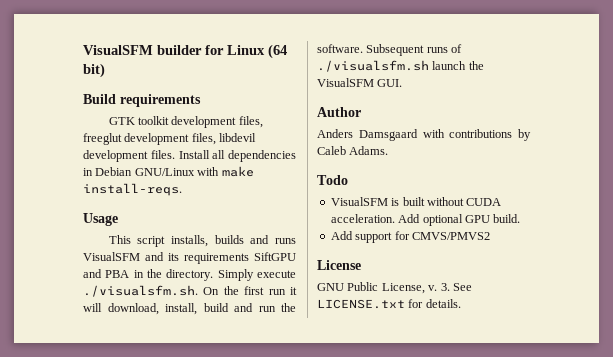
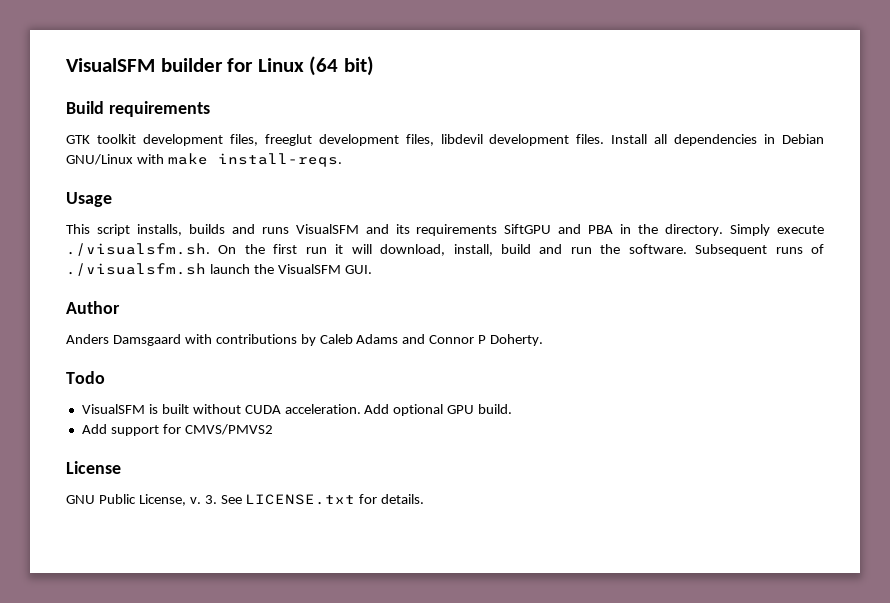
- Anders Damsgaard with contributions by Caleb Adams.
+ Anders Damsgaard with contributions by Caleb Adams and Connor P Doherty.

